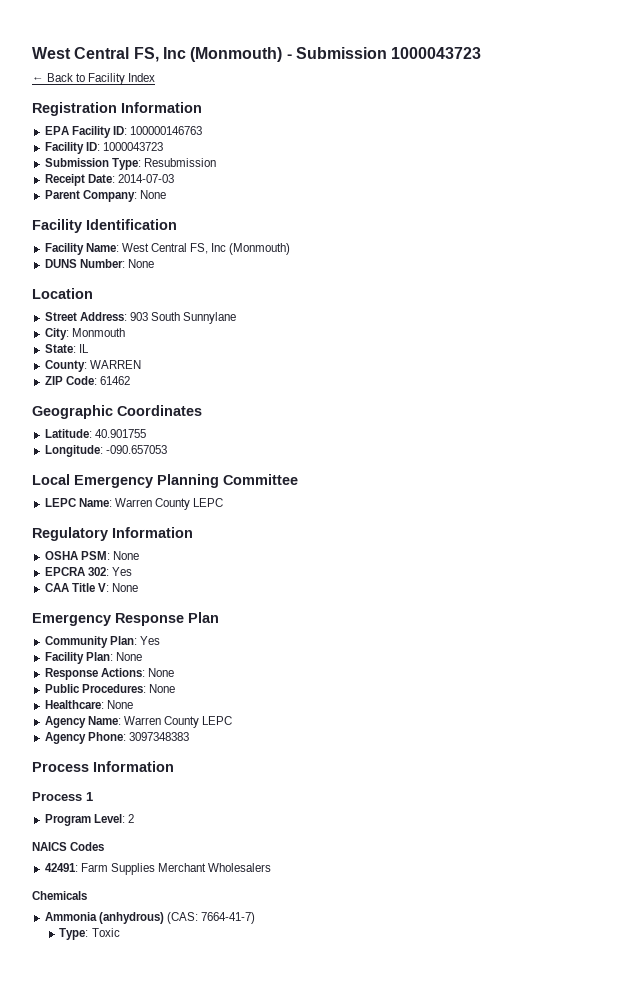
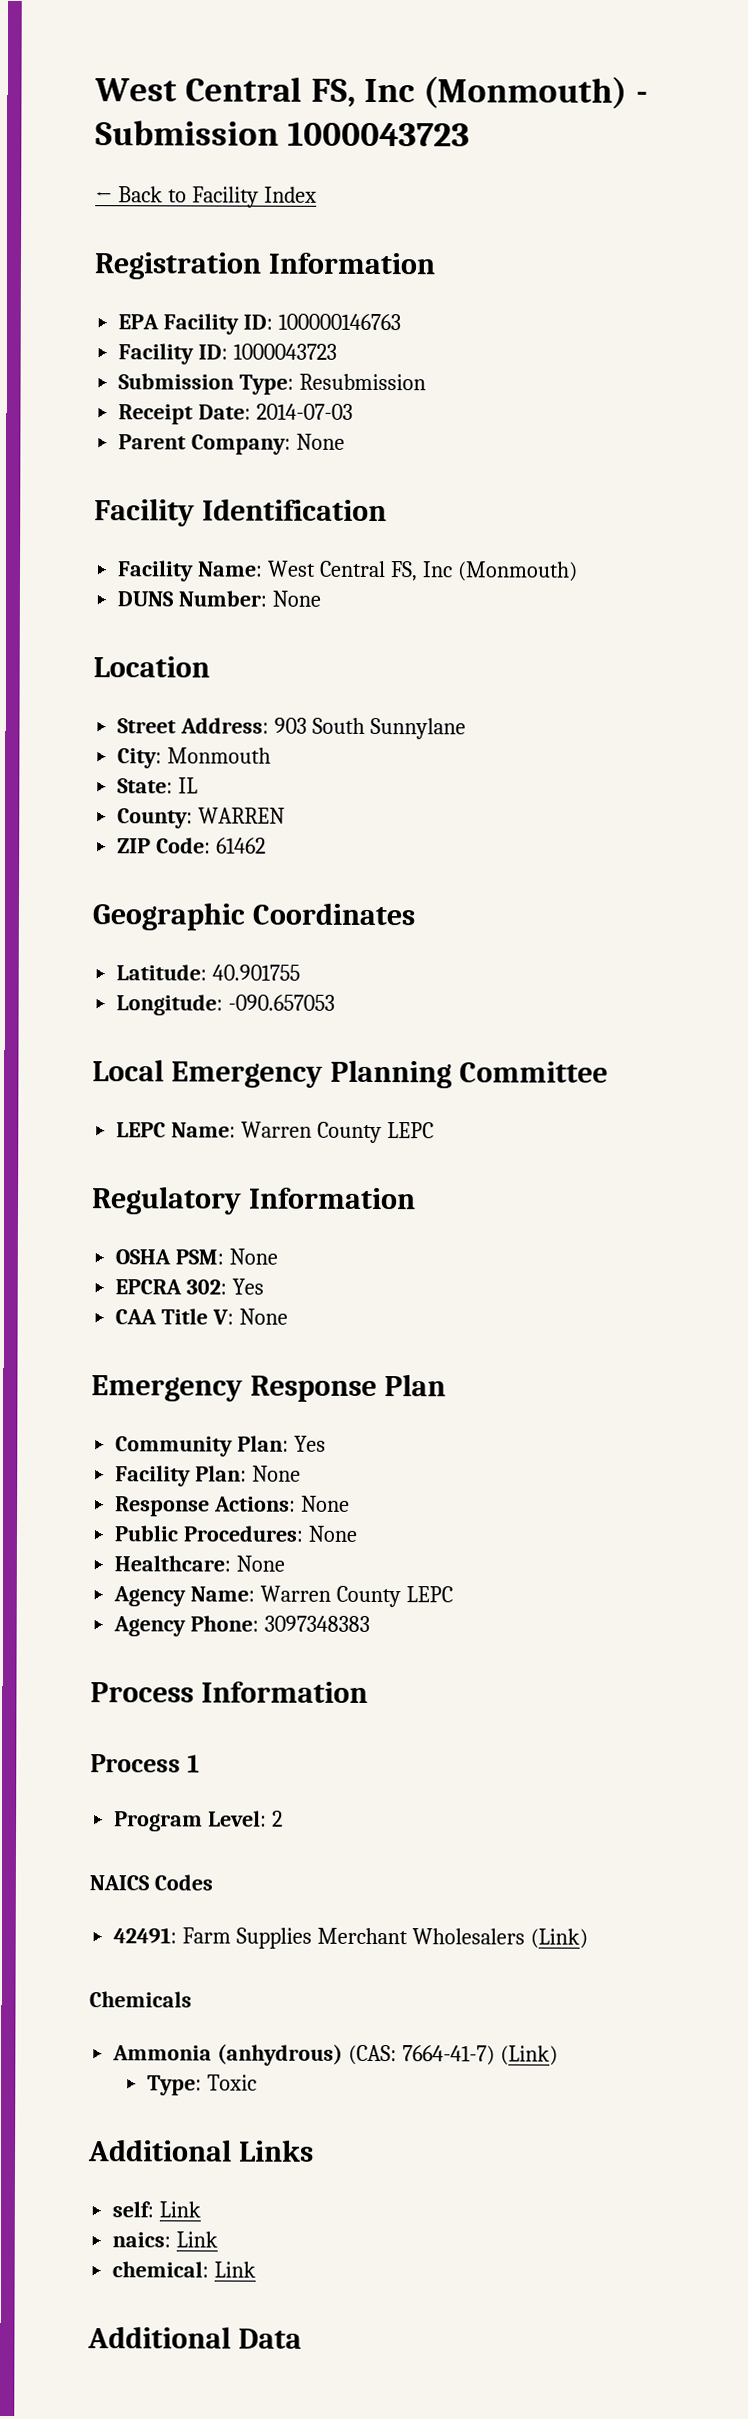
- 42491: Farm Supplies Merchant Wholesalers
+ 42491: Farm Supplies Merchant Wholesalers (Link)
- Ammonia (anhydrous) (CAS: 7664-41-7)
+ Ammonia (anhydrous) (CAS: 7664-41-7) (Link)
+ Additional Links
+ self: Link
+ naics: Link
+ chemical: Link
+ Additional Data

